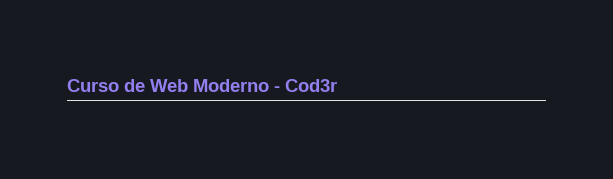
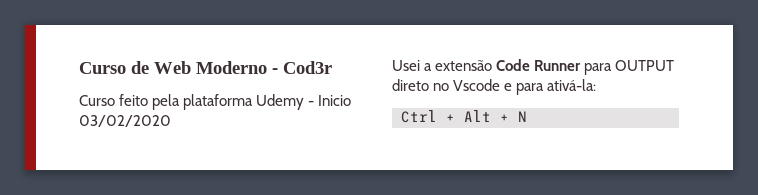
+ Curso feito pela plataforma Udemy - Inicio 03/02/2020
+ Usei a extensão Code Runner para OUTPUT direto no Vscode e para ativá-la:
+ Ctrl + Alt + N

